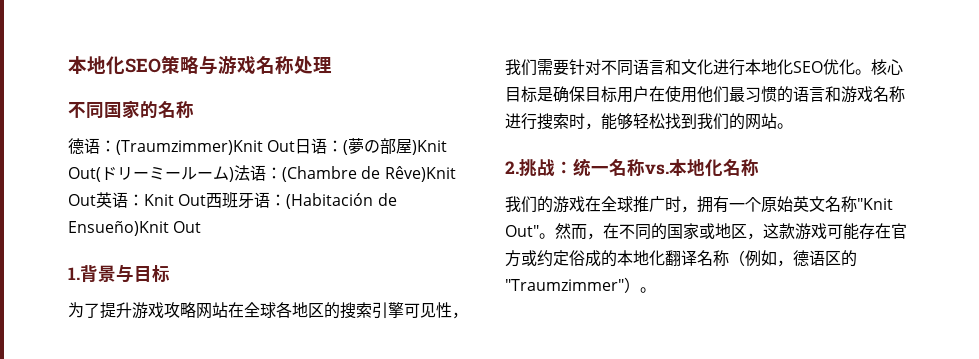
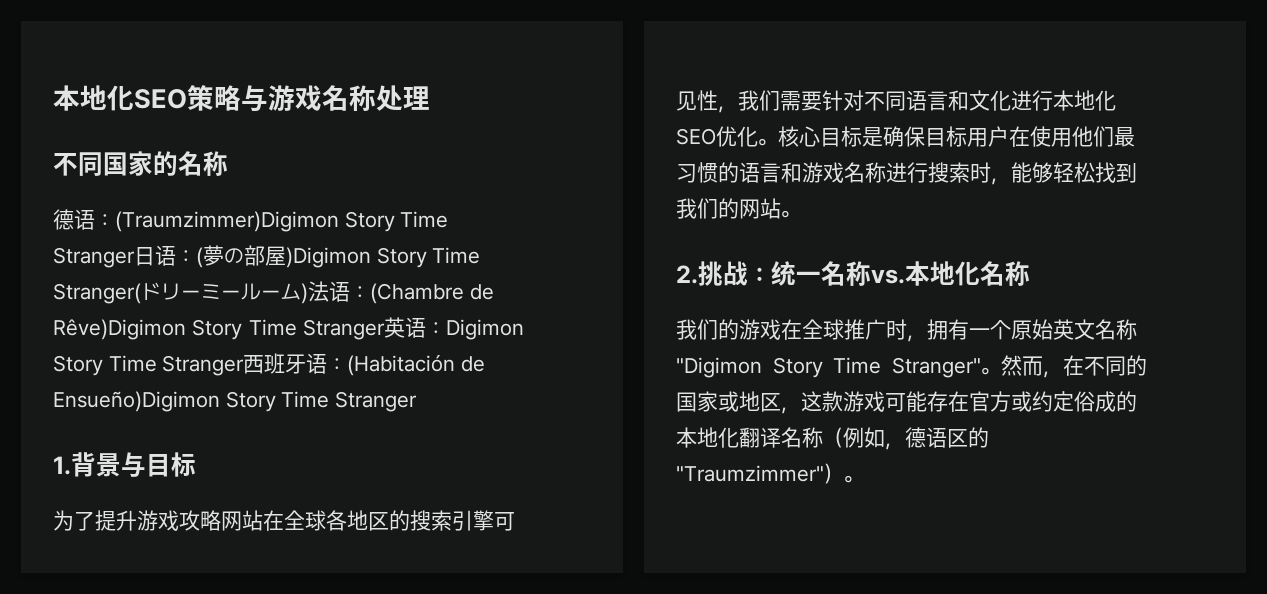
- 德语：(Traumzimmer)Knit Out日语：(夢の部屋)Knit Out(ドリーミールーム)法语：(Chambre de Rêve)Knit Out英语：Knit Out西班牙语：(Habitación de Ensueño)Knit Out
+ 德语：(Traumzimmer)Digimon Story Time Stranger日语：(夢の部屋)Digimon Story Time Stranger(ドリーミールーム)法语：(Chambre de Rêve)Digimon Story Time Stranger英语：Digimon Story Time Stranger西班牙语：(Habitación de Ensueño)Digimon Story Time Stranger
- 我们的游戏在全球推广时，拥有一个原始英文名称"Knit Out"。
+ 我们的游戏在全球推广时，拥有一个原始英文名称"Digimon Story Time Stranger"。

